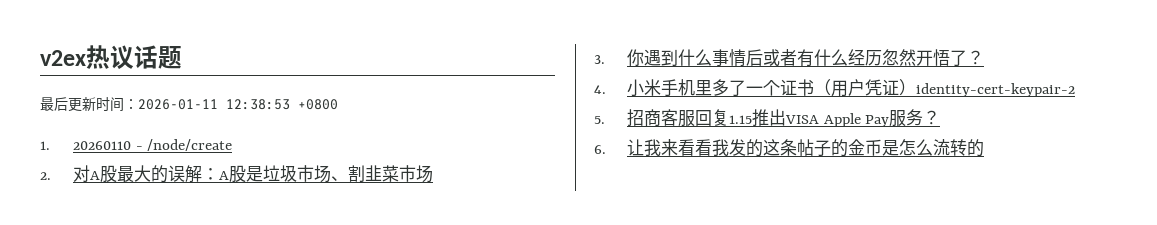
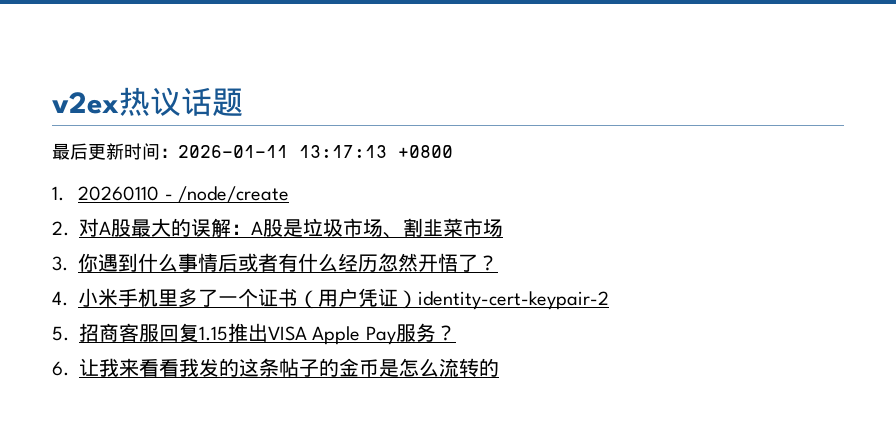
- 最后更新时间：2026-01-11 12:38:53 +0800
+ 最后更新时间：2026-01-11 13:17:13 +0800

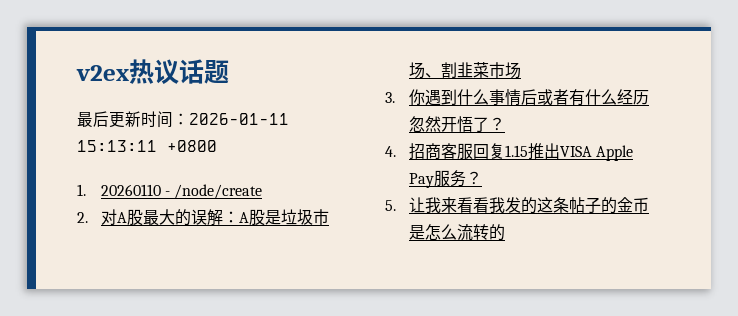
- 最后更新时间：2026-01-11 13:17:13 +0800
+ 最后更新时间：2026-01-11 15:13:11 +0800
- 4.小米手机里多了一个证书（用户凭证）identity-cert-keypair-2
- 5.招商客服回复1.15推出VISA Apple Pay服务？
+ 4.招商客服回复1.15推出VISA Apple Pay服务？
- 6.让我来看看我发的这条帖子的金币是怎么流转的
+ 5.让我来看看我发的这条帖子的金币是怎么流转的

